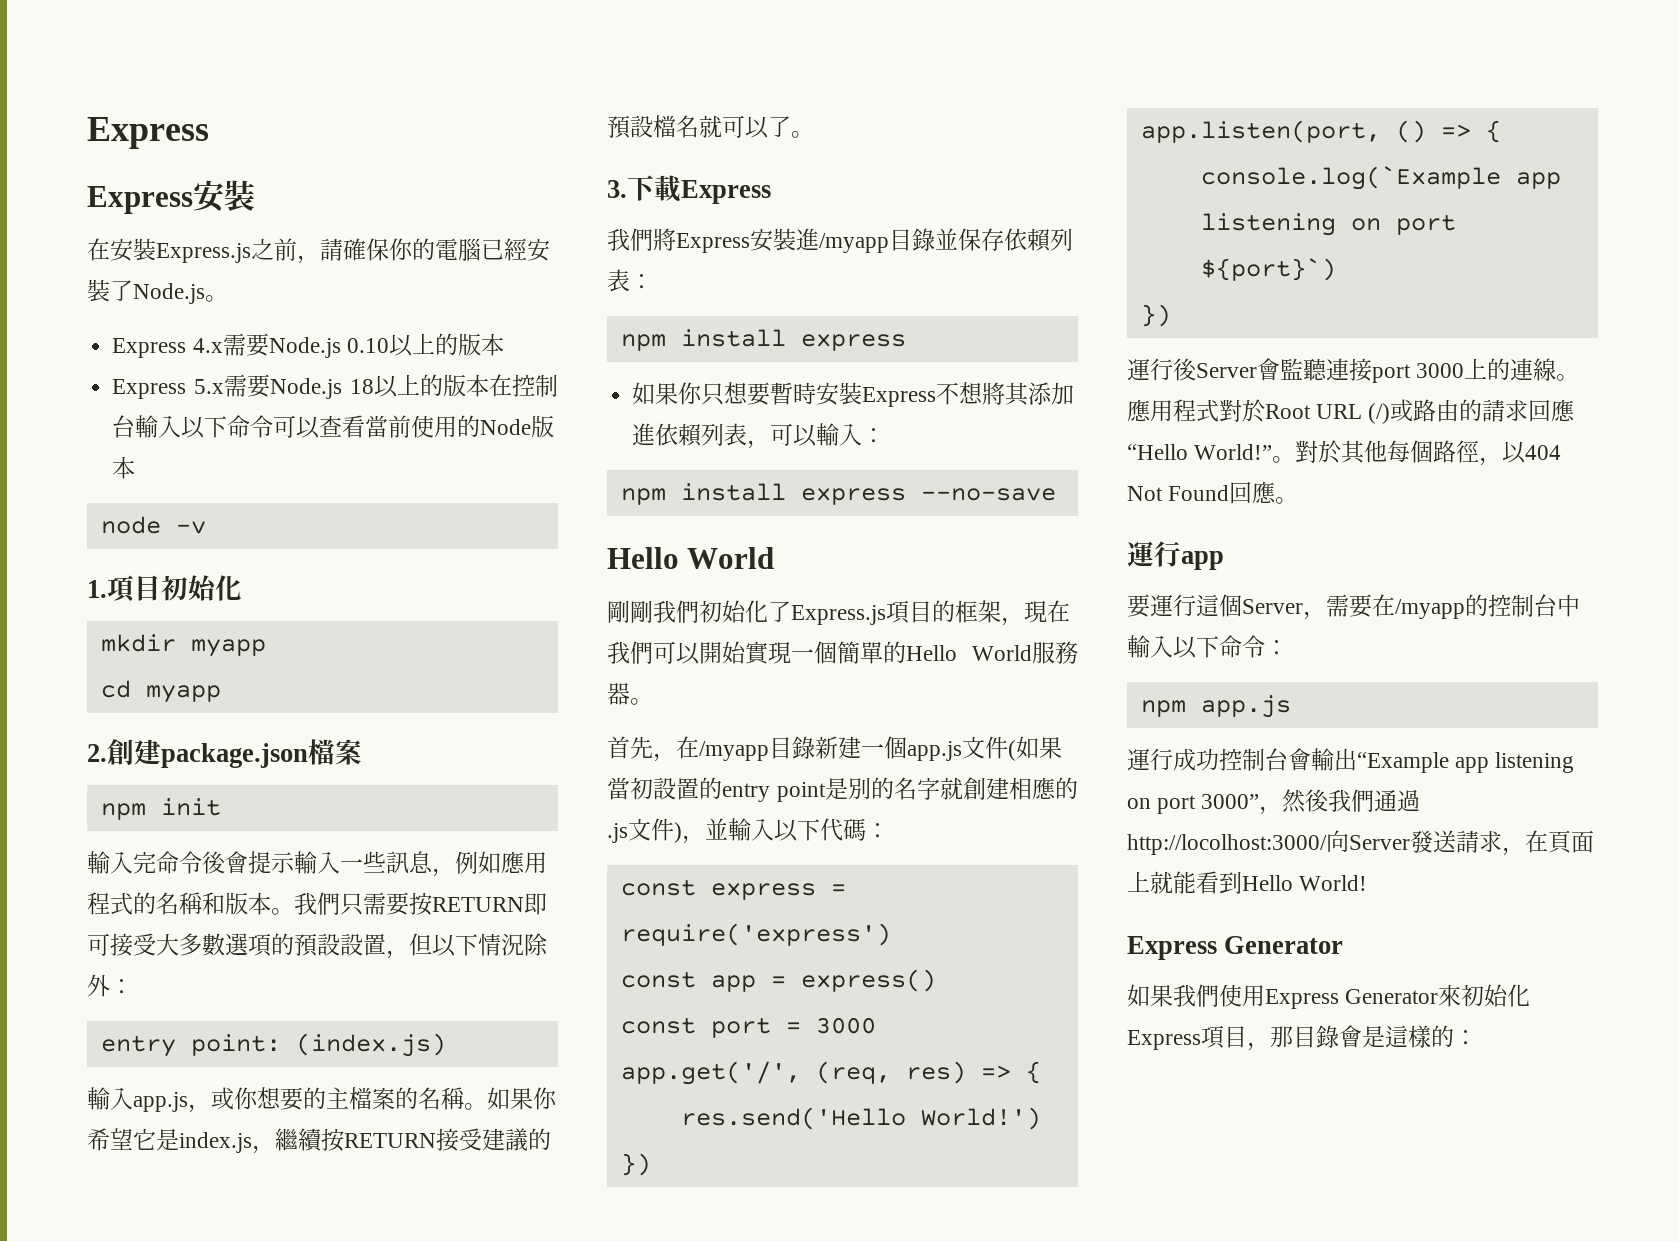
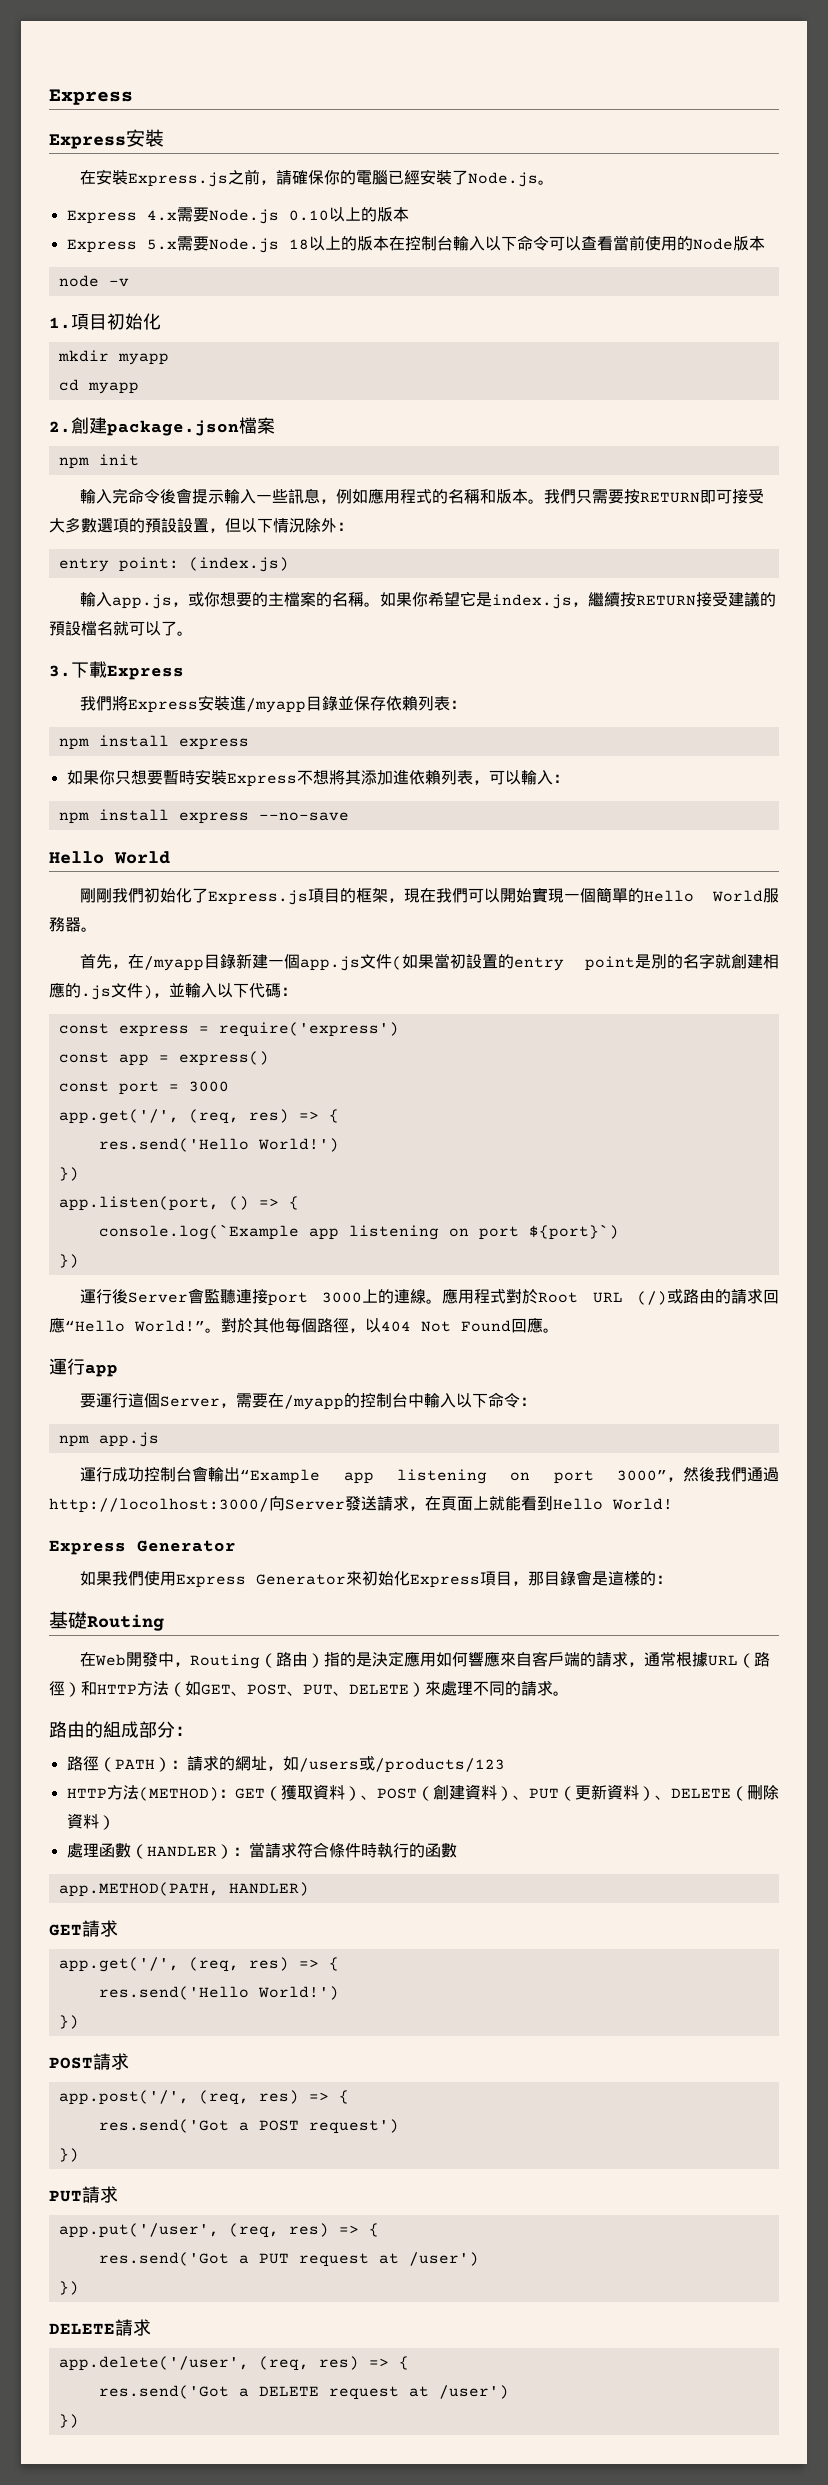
+ 基礎Routing
+ 在Web開發中，Routing（路由）指的是決定應用如何響應來自客戶端的請求，通常根據URL（路徑）和HTTP方法（如GET、POST、PUT、DELETE）來處理不同的請求。
+ 路由的組成部分：
+ 路徑（PATH）：請求的網址，如/users或/products/123
+ HTTP方法(METHOD)：GET（獲取資料）、POST（創建資料）、PUT（更新資料）、DELETE（刪除資料）
+ 處理函數（HANDLER）：當請求符合條件時執行的函數
+ app.METHOD(PATH, HANDLER)
+ GET請求
+ app.get('/', (req, res) => {
+ res.send('Hello World!')
+ })
+ POST請求
+ app.post('/', (req, res) => {
+ res.send('Got a POST request')
+ })
+ PUT請求
+ app.put('/user', (req, res) => {
+ res.send('Got a PUT request at /user')
+ })
+ DELETE請求
+ app.delete('/user', (req, res) => {
+ res.send('Got a DELETE request at /user')
+ })

